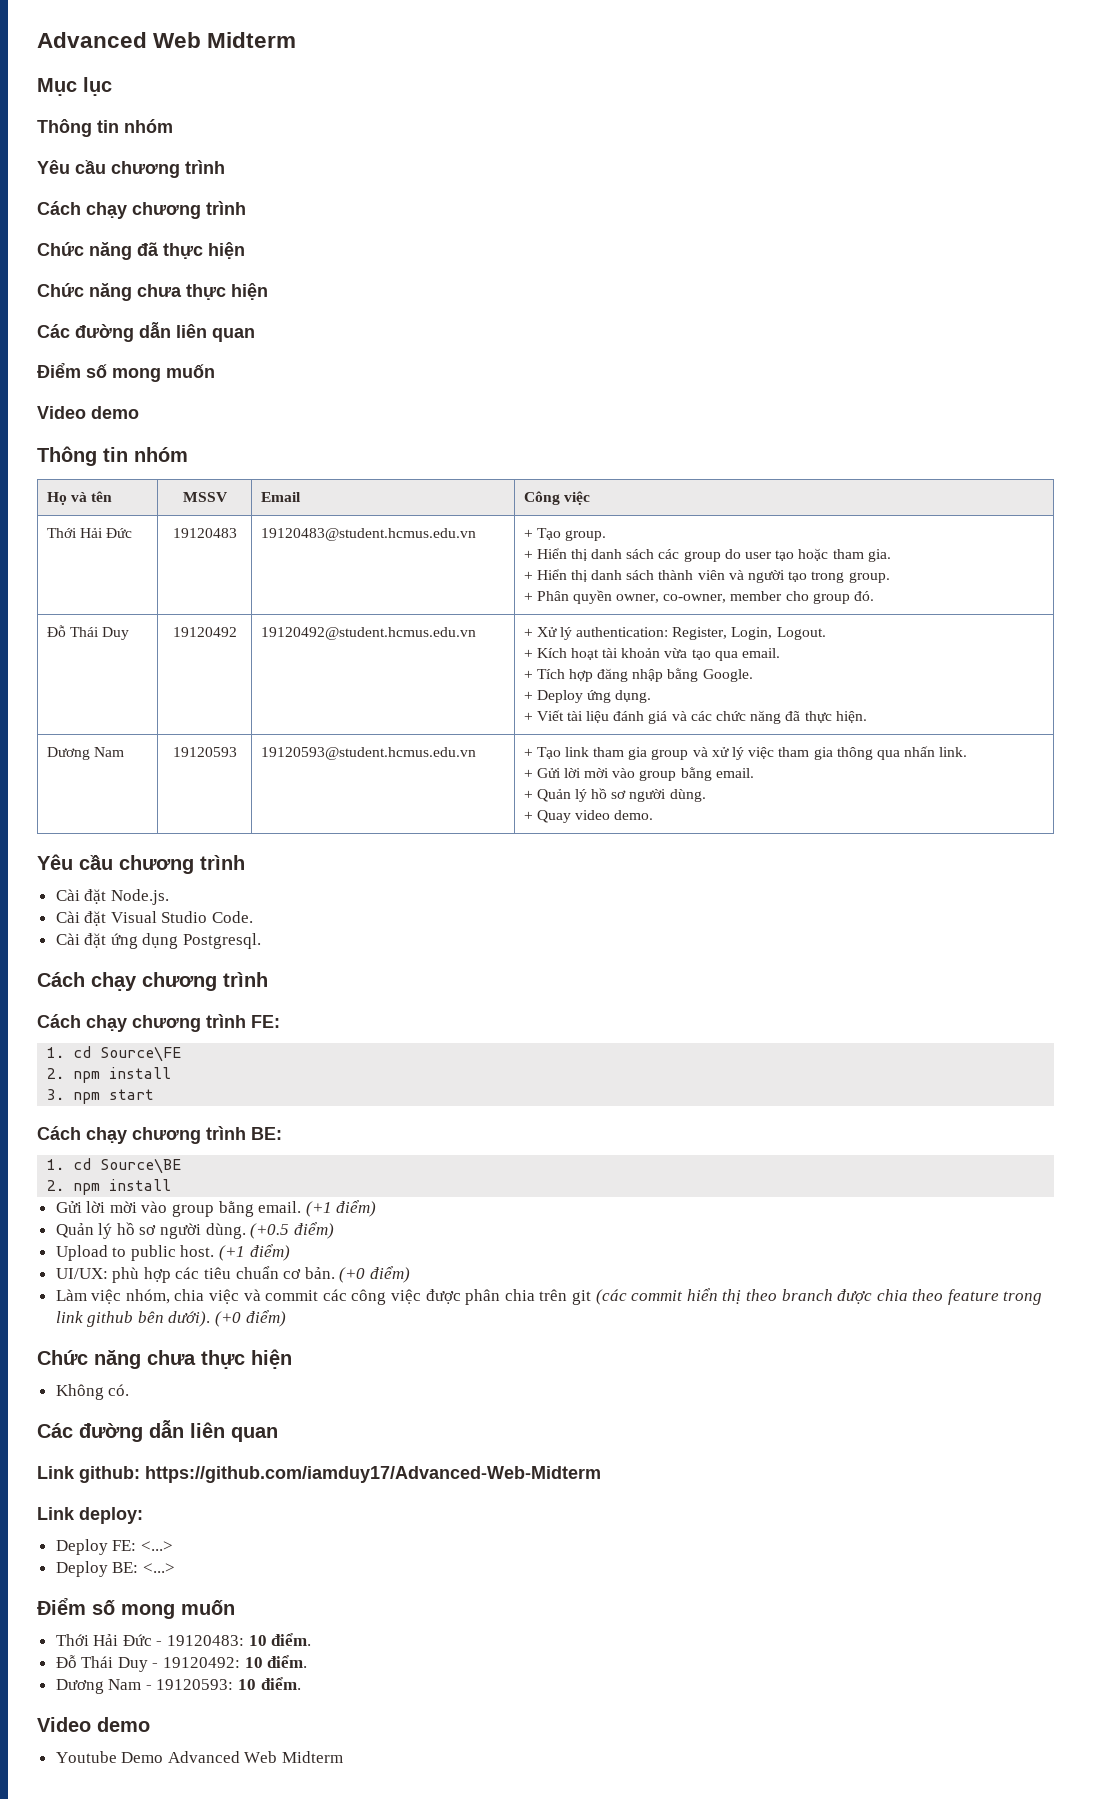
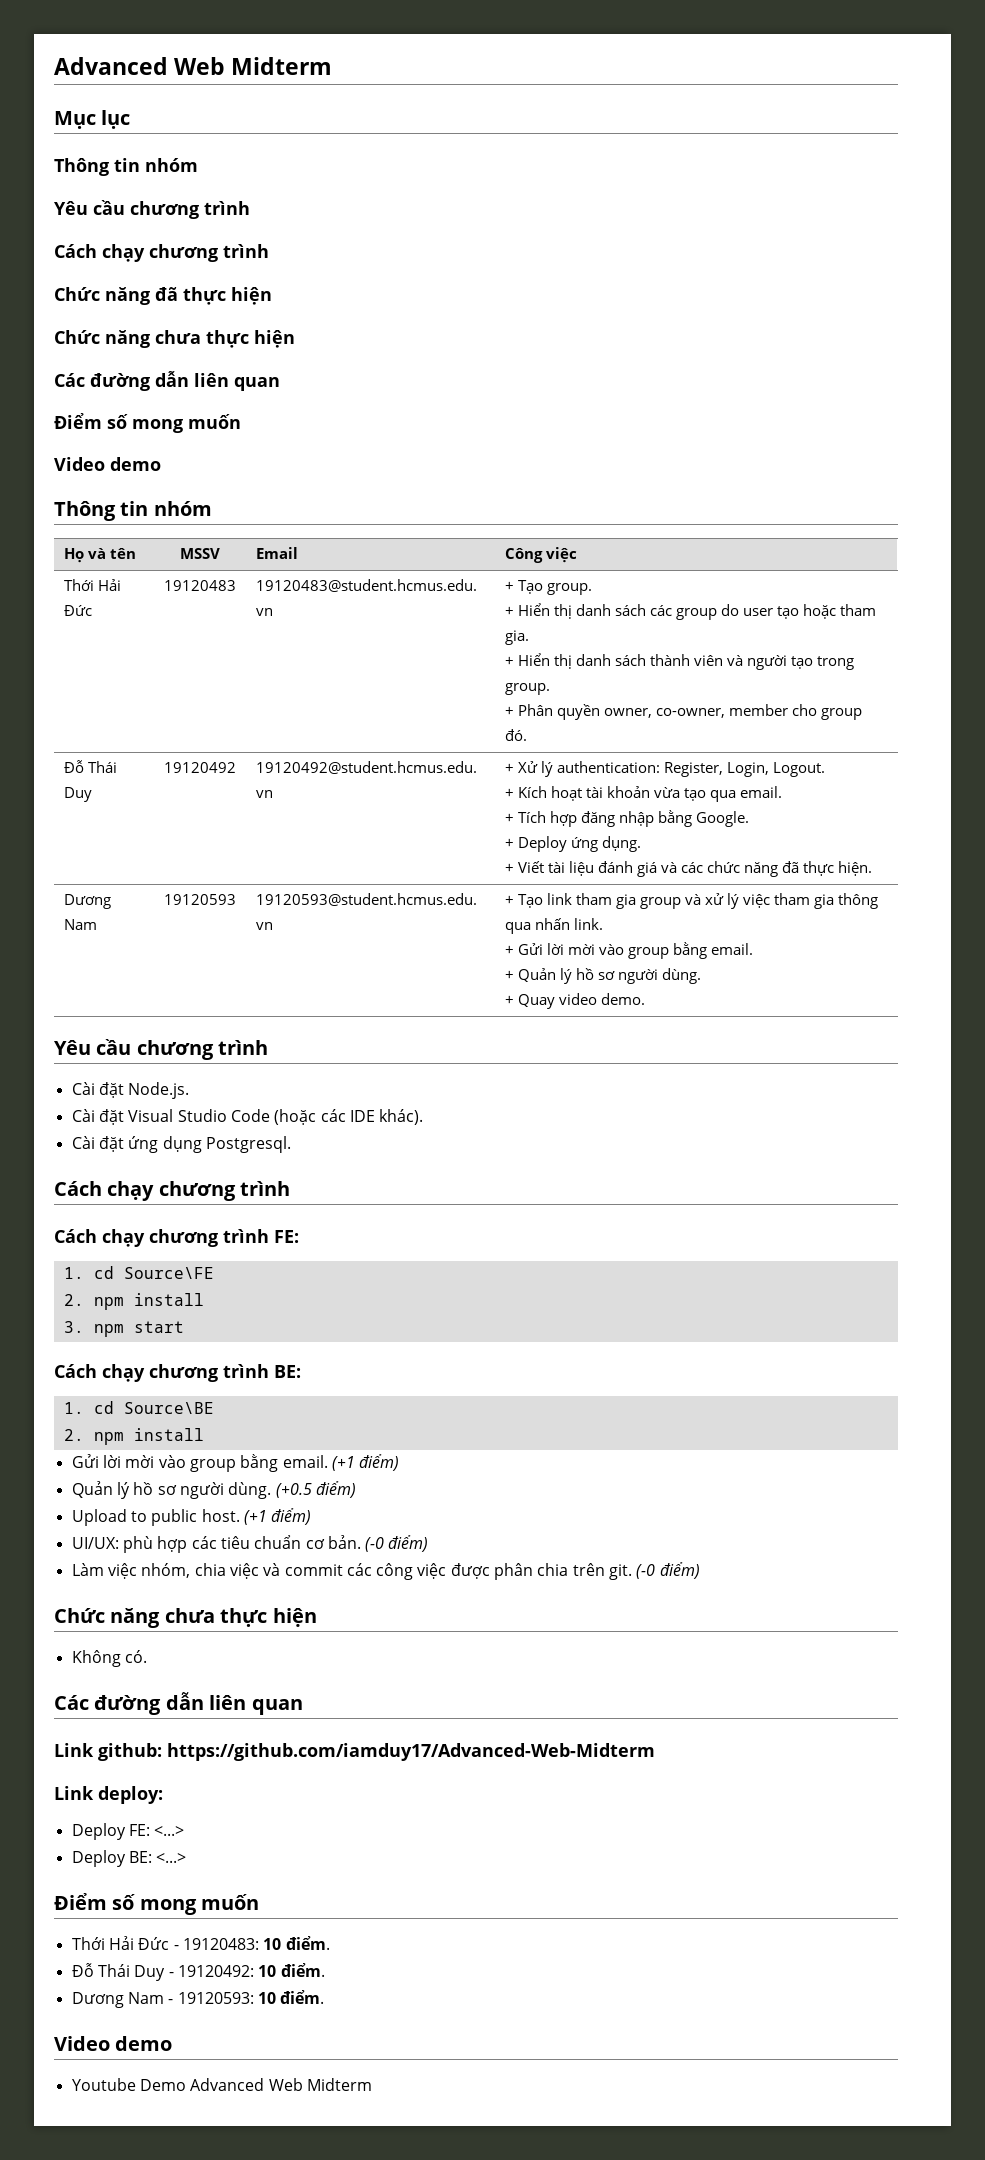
- Cài đặt Visual Studio Code.
+ Cài đặt Visual Studio Code (hoặc các IDE khác).
- UI/UX: phù hợp các tiêu chuẩn cơ bản. (+0 điểm)
+ UI/UX: phù hợp các tiêu chuẩn cơ bản. (-0 điểm)
- Làm việc nhóm, chia việc và commit các công việc được phân chia trên git (các commit hiển thị theo branch được chia theo feature trong link github bên dưới). (+0 điểm)
+ Làm việc nhóm, chia việc và commit các công việc được phân chia trên git. (-0 điểm)

